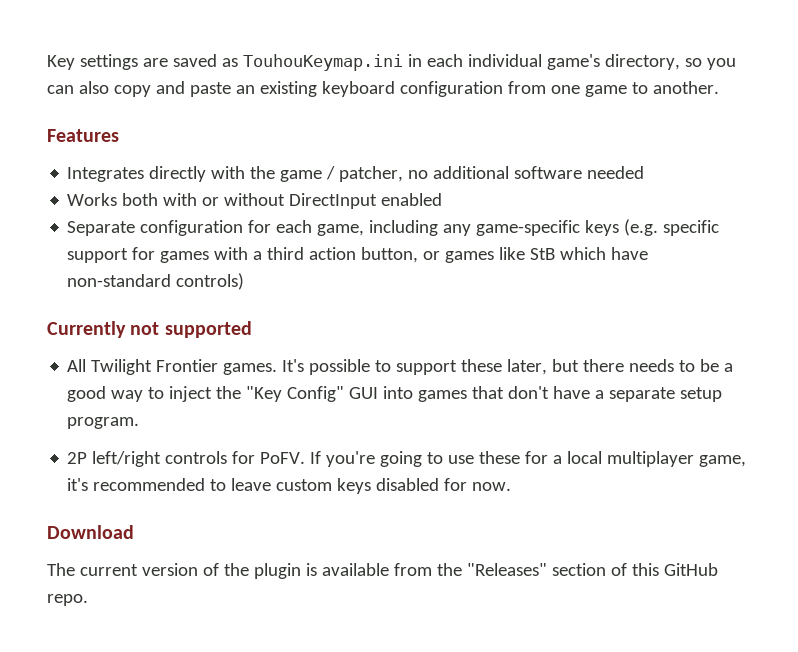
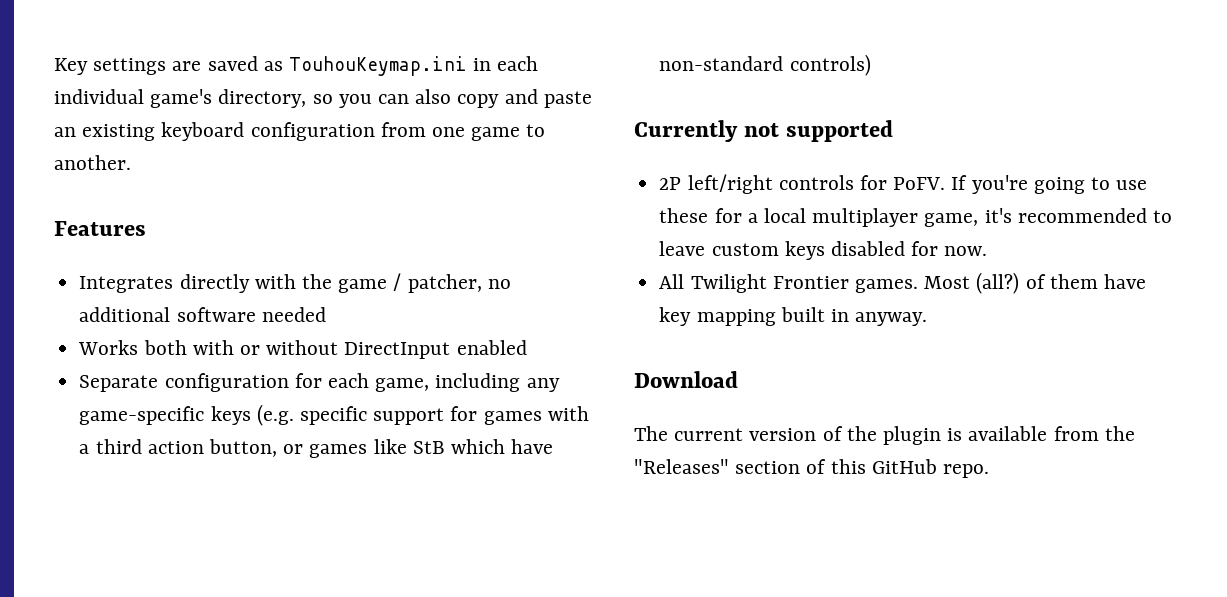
- All Twilight Frontier games. It's possible to support these later, but there needs to be a good way to inject the "Key Config" GUI into games that don't have a separate setup program.
+ All Twilight Frontier games. Most (all?) of them have key mapping built in anyway.

